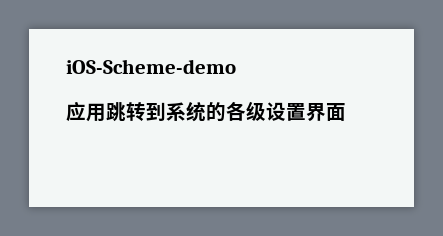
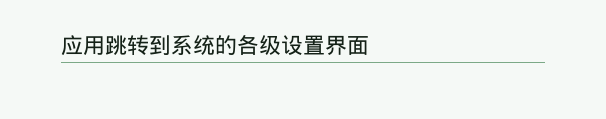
- iOS-Scheme-demo

